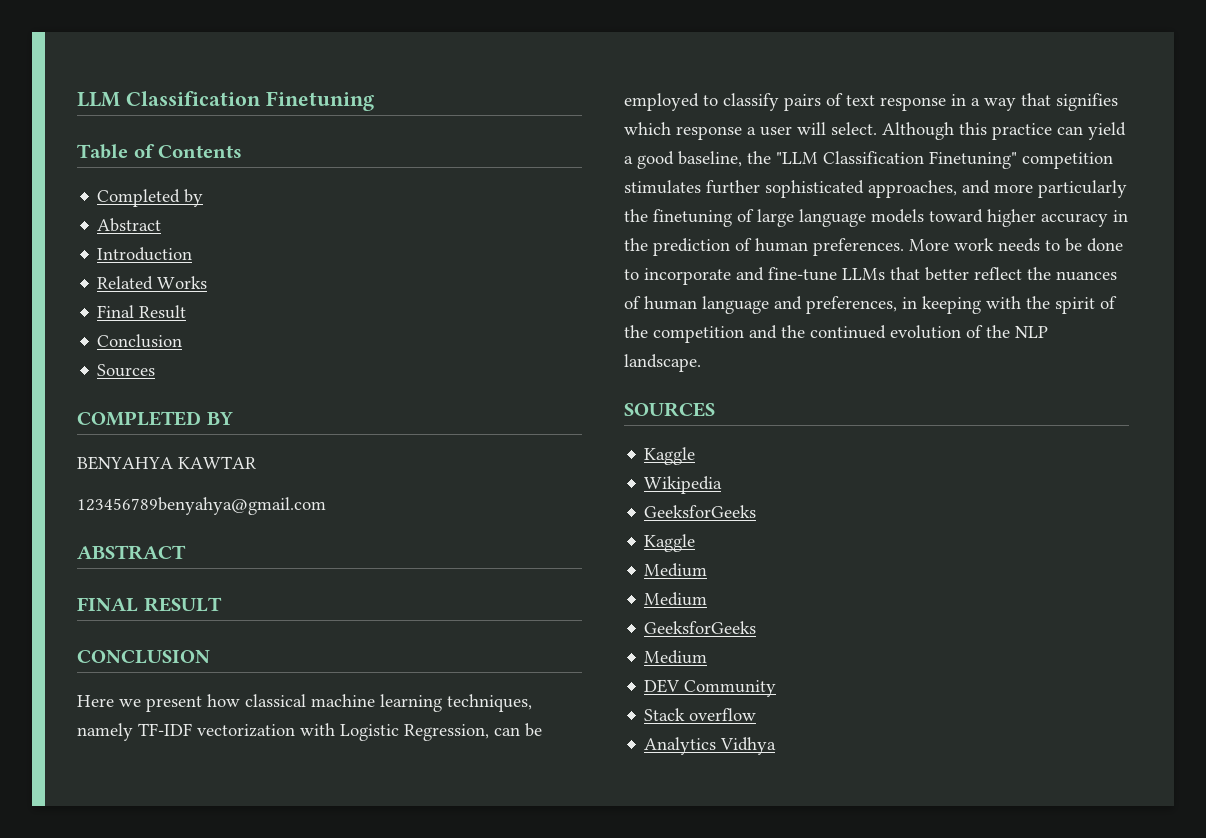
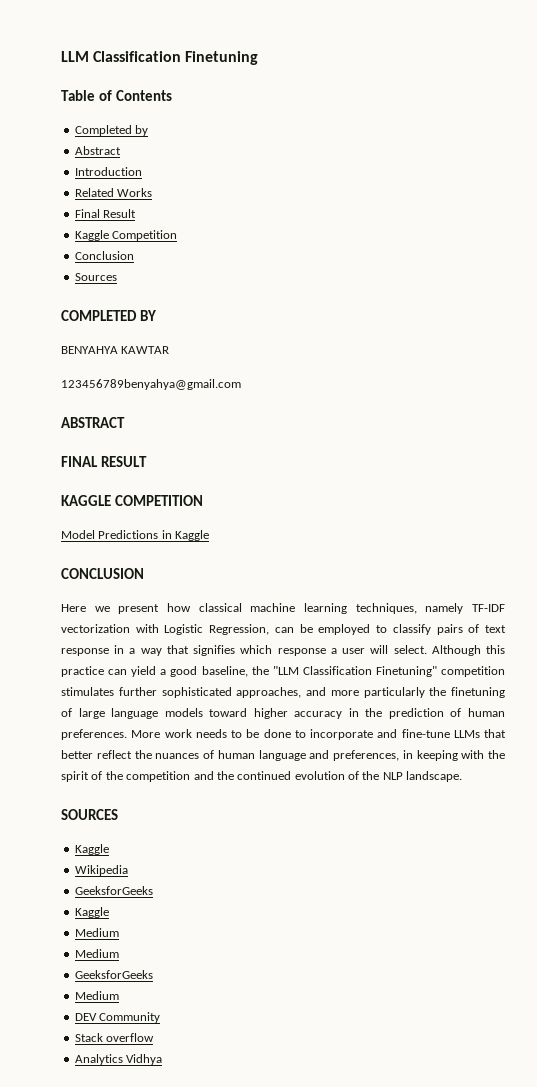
+ Kaggle Competition
+ KAGGLE COMPETITION
+ Model Predictions in Kaggle

